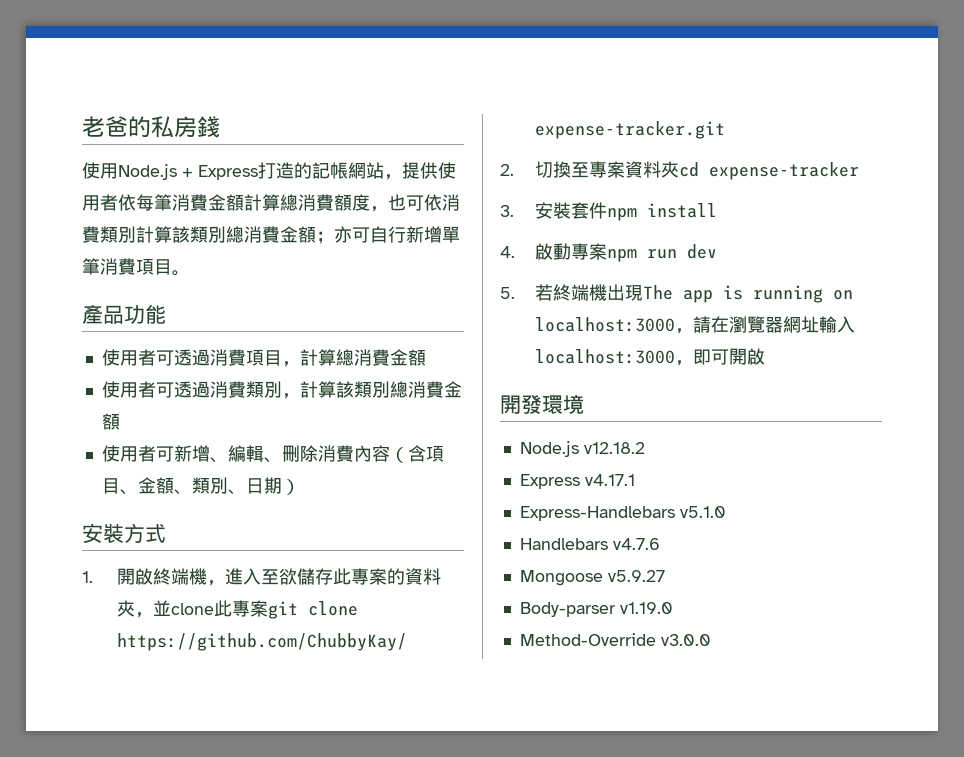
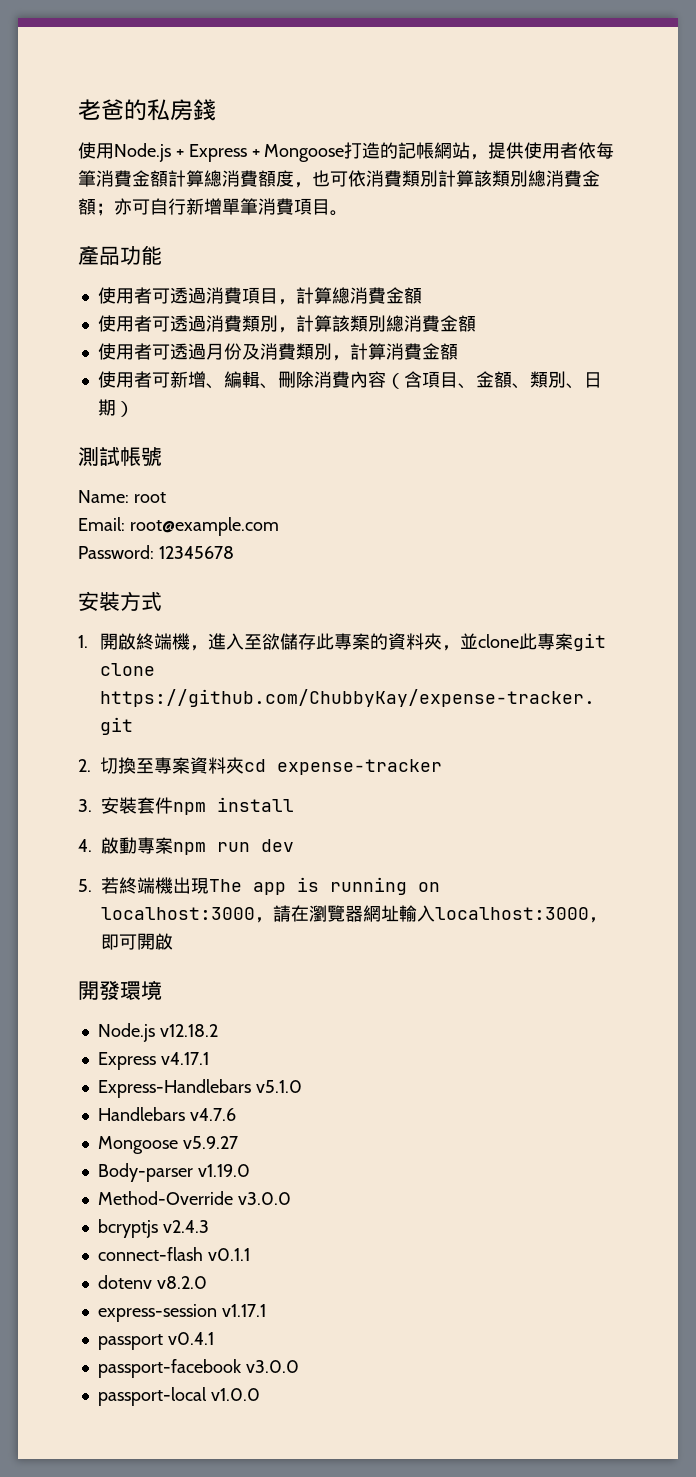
- 使用Node.js + Express打造的記帳網站，提供使用者依每筆消費金額計算總消費額度，也可依消費類別計算該類別總消費金額；亦可自行新增單筆消費項目。
+ 使用Node.js + Express + Mongoose打造的記帳網站，提供使用者依每筆消費金額計算總消費額度，也可依消費類別計算該類別總消費金額；亦可自行新增單筆消費項目。
+ 使用者可透過月份及消費類別，計算消費金額
+ 測試帳號
+ Name: root
+ Email: root@example.com
+ Password: 12345678
+ bcryptjs v2.4.3
+ connect-flash v0.1.1
+ dotenv v8.2.0
+ express-session v1.17.1
+ passport v0.4.1
+ passport-facebook v3.0.0
+ passport-local v1.0.0

